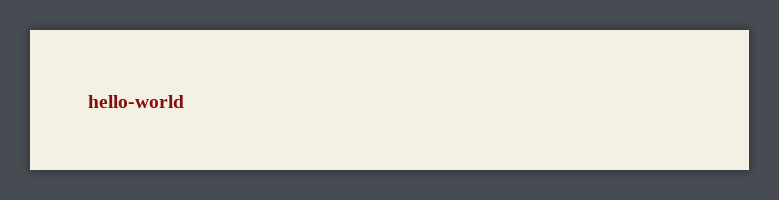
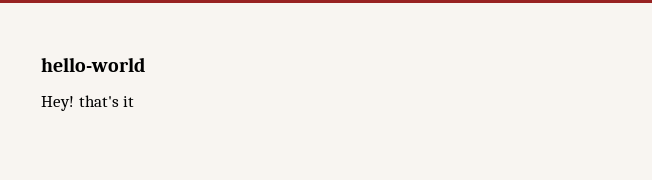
+ Hey! that's it

